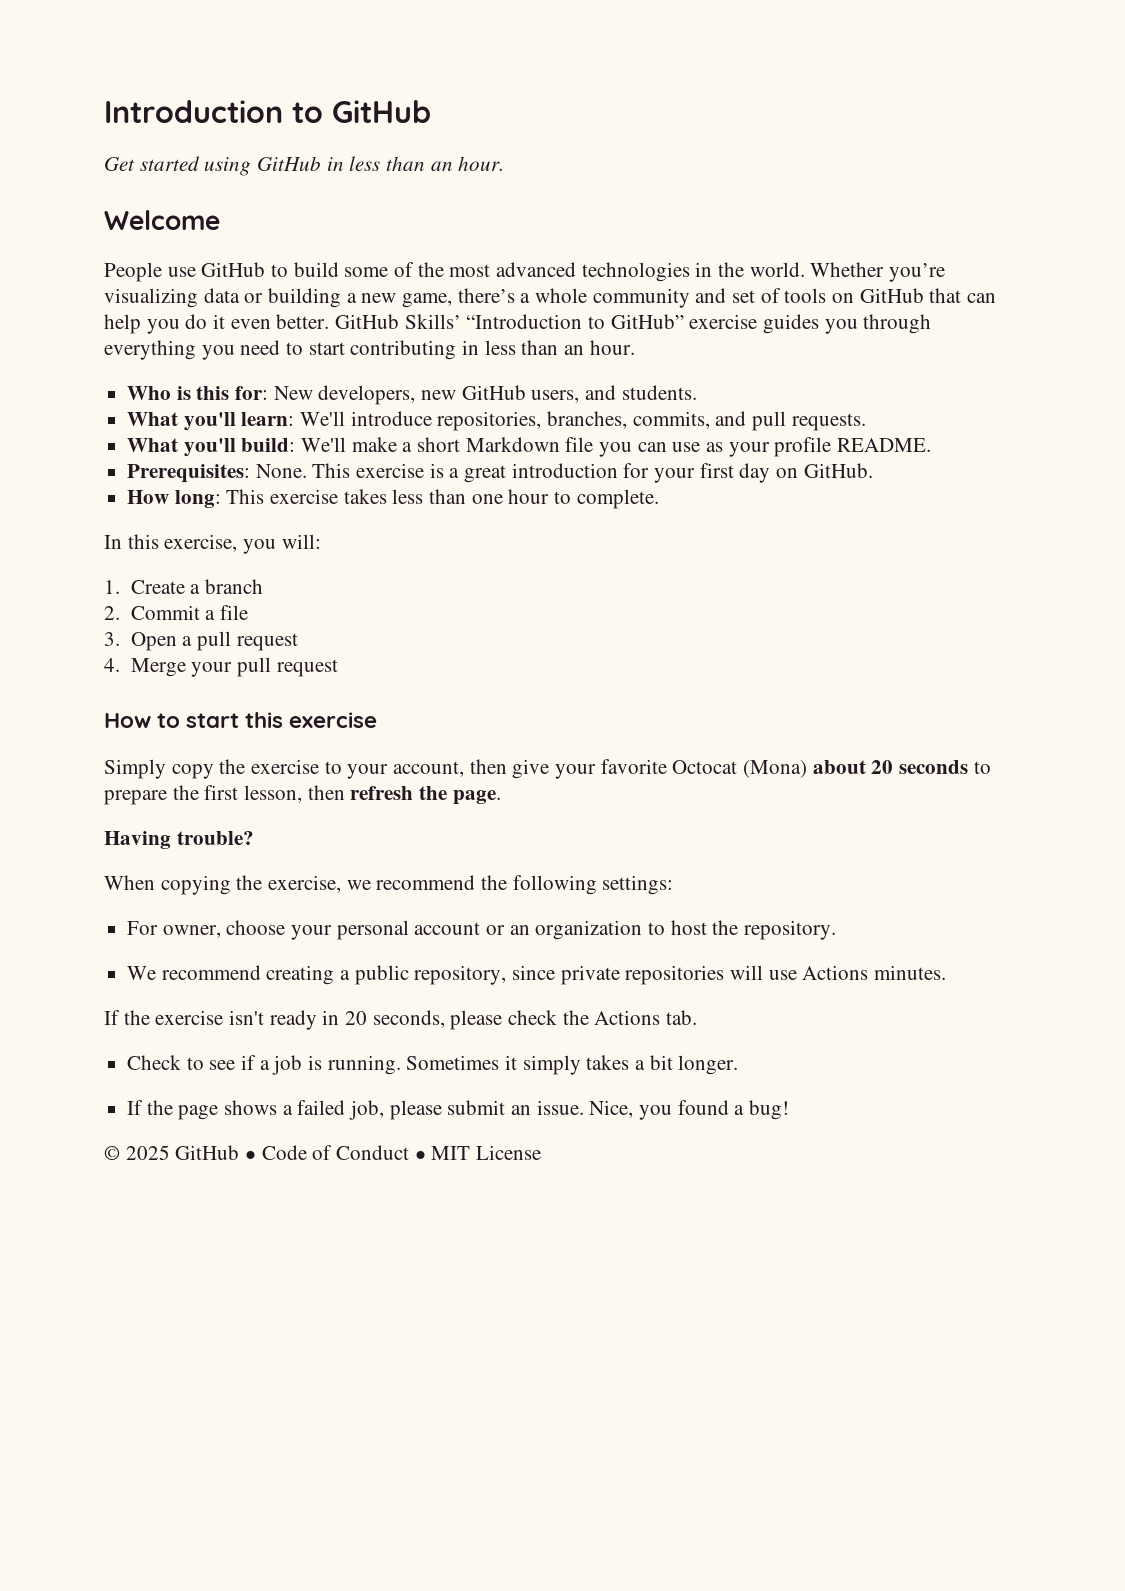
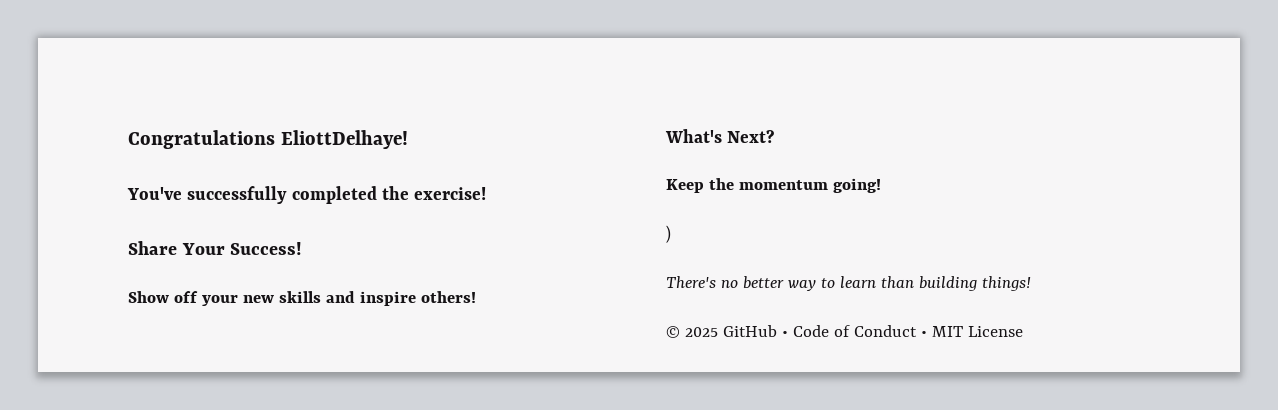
- Introduction to GitHub
- Get started using GitHub in less than an hour.
- Welcome
- People use GitHub to build some of the most advanced technologies in the world. Whether you’re visualizing data or building a new game, there’s a whole community and set of tools on GitHub that can help you do it even better. GitHub Skills’ “Introduction to GitHub” exercise guides you through everything you need to start contributing in less than an hour.
- Who is this for: New developers, new GitHub users, and students.
- What you'll learn: We'll introduce repositories, branches, commits, and pull requests.
- What you'll build: We'll make a short Markdown file you can use as your profile README.
- Prerequisites: None. This exercise is a great introduction for your first day on GitHub.
- How long: This exercise takes less than one hour to complete.
- In this exercise, you will:
- 1. Create a branch
- 2. Commit a file
- 3. Open a pull request
- 4. Merge your pull request
- How to start this exercise
- Simply copy the exercise to your account, then give your favorite Octocat (Mona) about 20 seconds to prepare the first lesson, then refresh the page.
- Having trouble?
- When copying the exercise, we recommend the following settings:
- For owner, choose your personal account or an organization to host the repository.
- We recommend creating a public repository, since private repositories will use Actions minutes.
- If the exercise isn't ready in 20 seconds, please check the Actions tab.
- Check to see if a job is running. Sometimes it simply takes a bit longer.
- If the page shows a failed job, please submit an issue. Nice, you found a bug!
+ Congratulations EliottDelhaye!
+ You've successfully completed the exercise!
+ Share Your Success!
+ Show off your new skills and inspire others!
+ What's Next?
+ Keep the momentum going!
+ )
+ There's no better way to learn than building things!

